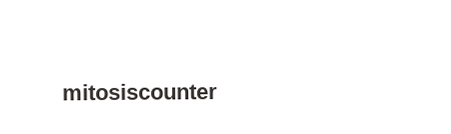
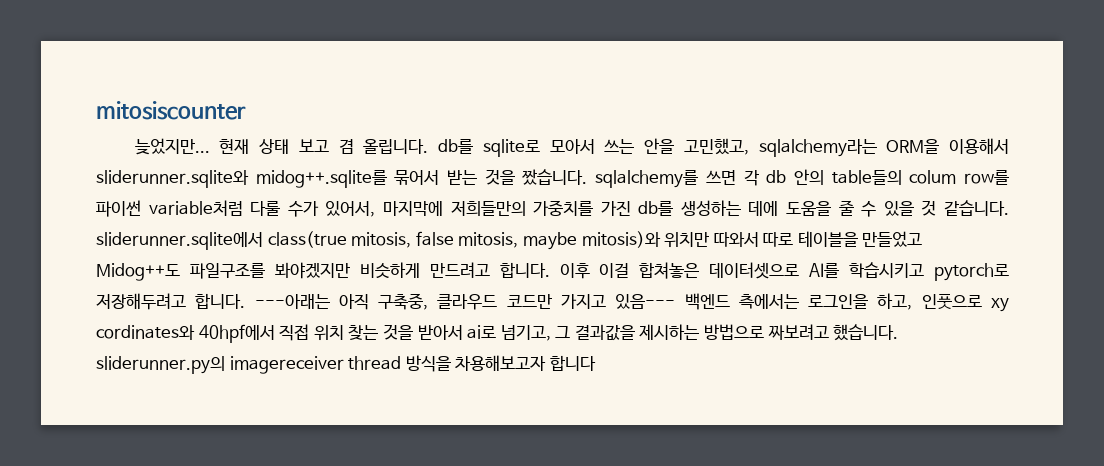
+ 늦었지만... 현재 상태 보고 겸 올립니다. db를 sqlite로 모아서 쓰는 안을 고민했고, sqlalchemy라는 ORM을 이용해서 sliderunner.sqlite와 midog++.sqlite를 묶어서 받는 것을 짰습니다. sqlalchemy를 쓰면 각 db 안의 table들의 colum row를 파이썬 variable처럼 다룰 수가 있어서, 마지막에 저희들만의 가중치를 가진 db를 생성하는 데에 도움을 줄 수 있을 것 같습니다. sliderunner.sqlite에서 class(true mitosis, false mitosis, maybe mitosis)와 위치만 따와서 따로 테이블을 만들었고 Midog++도 파일구조를 봐야겠지만 비슷하게 만드려고 합니다. 이후 이걸 합쳐놓은 데이터셋으로 AI를 학습시키고 pytorch로 저장해두려고 합니다. ---아래는 아직 구축중, 클라우드 코드만 가지고 있음--- 백엔드 측에서는 로그인을 하고, 인풋으로 xy cordinates와 40hpf에서 직접 위치 찾는 것을 받아서 ai로 넘기고, 그 결과값을 제시하는 방법으로 짜보려고 했습니다. sliderunner.py의 imagereceiver thread 방식을 차용해보고자 합니다

